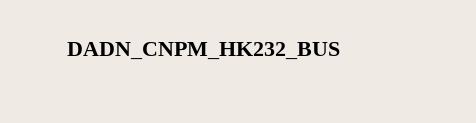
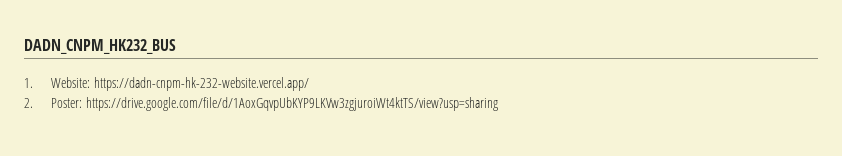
+ 1. Website: https://dadn-cnpm-hk-232-website.vercel.app/
+ 2. Poster: https://drive.google.com/file/d/1AoxGqvpUbKYP9LKVw3zgjuroiWt4ktTS/view?usp=sharing

